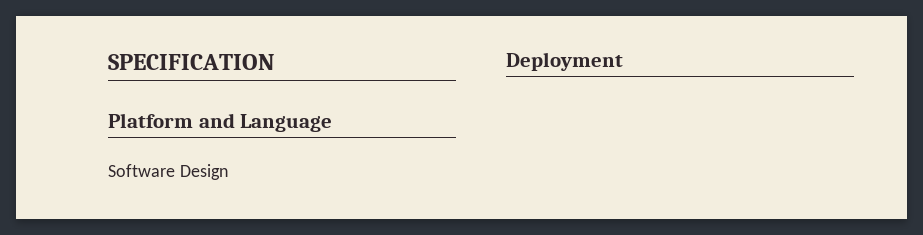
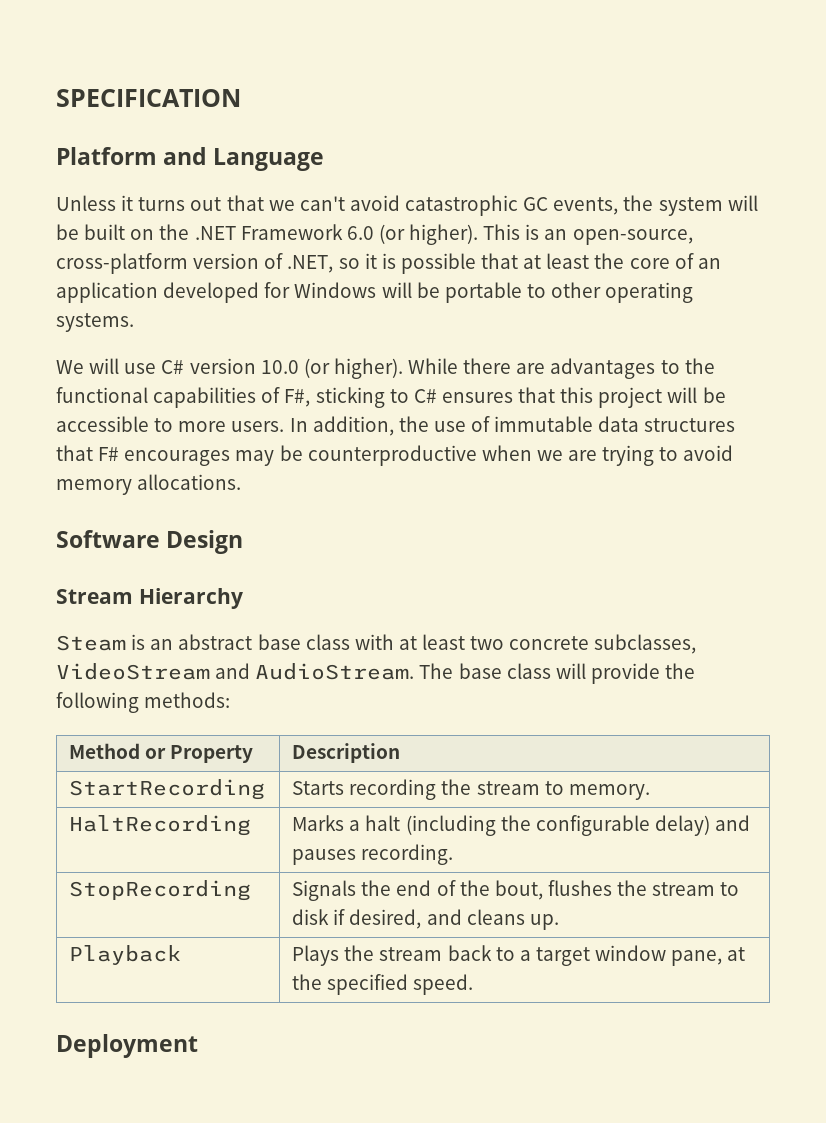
+ Unless it turns out that we can't avoid catastrophic GC events, the system will be built on the .NET Framework 6.0 (or higher). This is an open-source, cross-platform version of .NET, so it is possible that at least the core of an application developed for Windows will be portable to other operating systems.
+ We will use C# version 10.0 (or higher). While there are advantages to the functional capabilities of F#, sticking to C# ensures that this project will be accessible to more users. In addition, the use of immutable data structures that F# encourages may be counterproductive when we are trying to avoid memory allocations.
  Software Design
+ Stream Hierarchy
+ Steam is an abstract base class with at least two concrete subclasses, VideoStream and AudioStream. The base class will provide the following methods:
+ Method or Property | Description
+ StartRecording | Starts recording the stream to memory.
+ HaltRecording | Marks a halt (including the configurable delay) and pauses recording.
+ StopRecording | Signals the end of the bout, flushes the stream to disk if desired, and cleans up.
+ Playback | Plays the stream back to a target window pane, at the specified speed.

